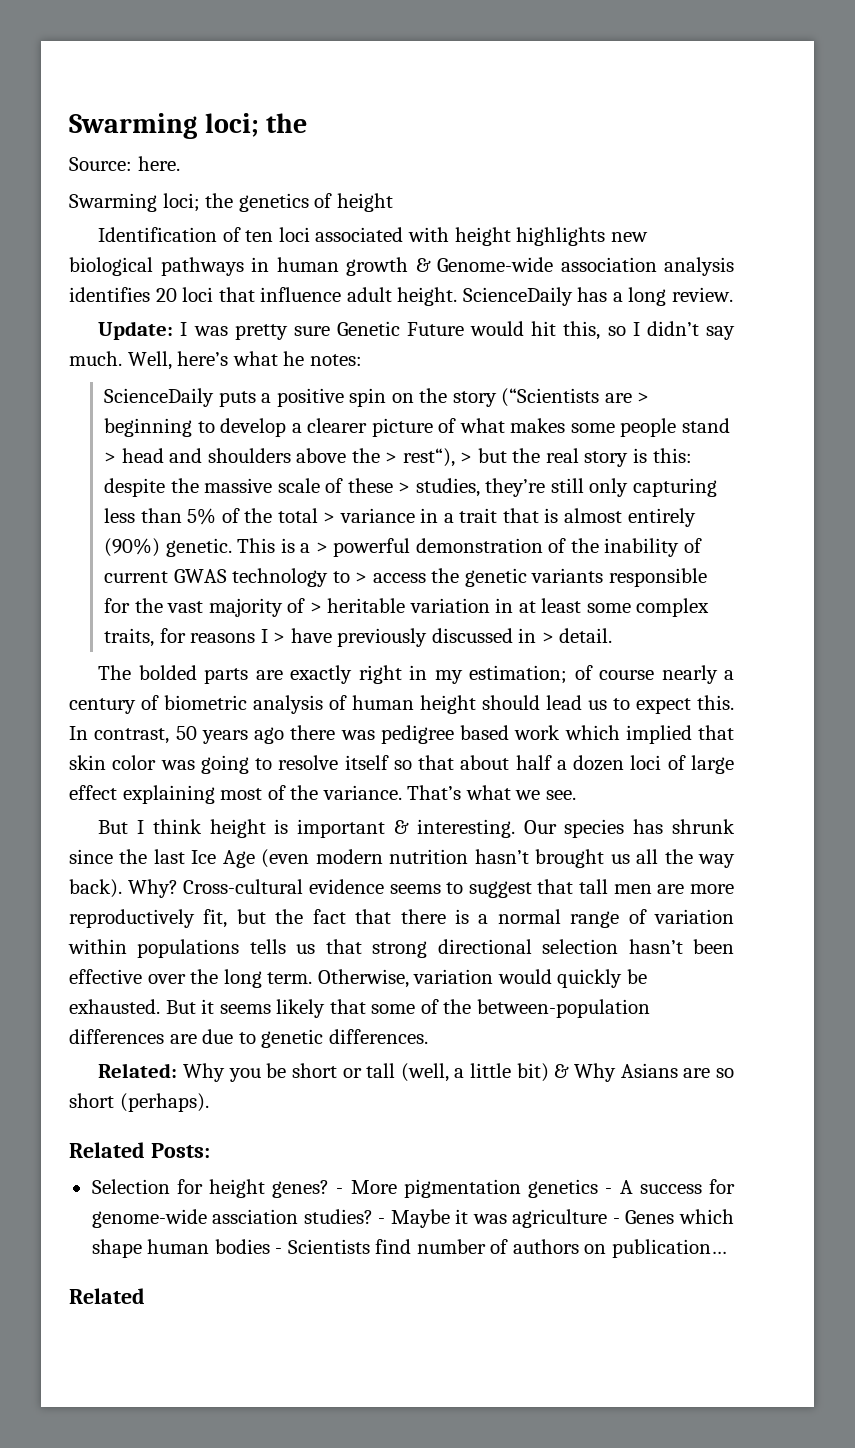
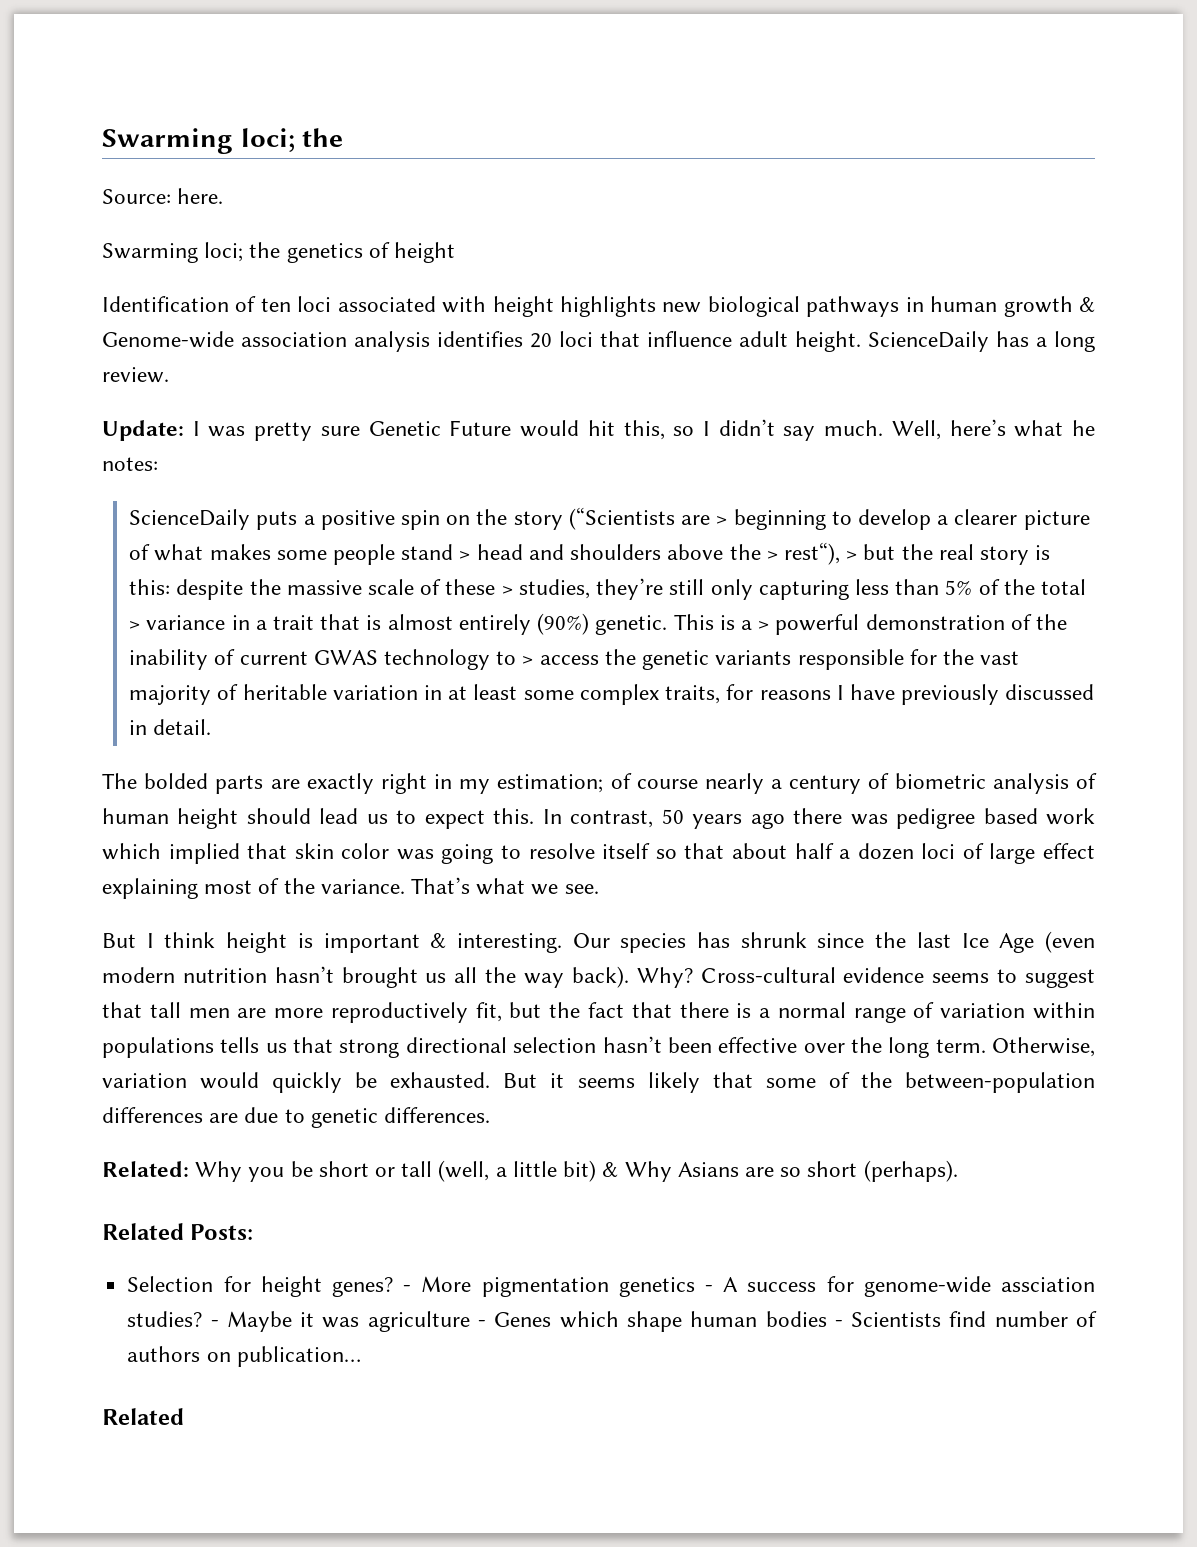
- This is a > powerful demonstration of the inability of current GWAS technology to > access the genetic variants responsible for the vast majority of > heritable variation in at least some complex traits, for reasons I > have previously discussed in > detail.
+ This is a > powerful demonstration of the inability of current GWAS technology to > access the genetic variants responsible for the vast majority of heritable variation in at least some complex traits, for reasons I have previously discussed in detail.

